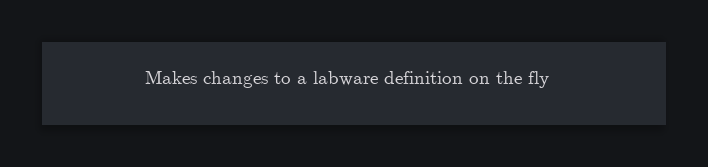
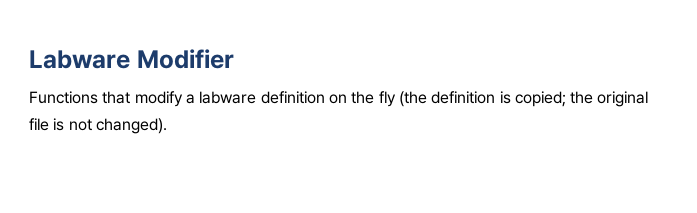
- Makes changes to a labware definition on the fly
+ Labware Modifier
+ Functions that modify a labware definition on the fly (the definition is copied; the original file is not changed).

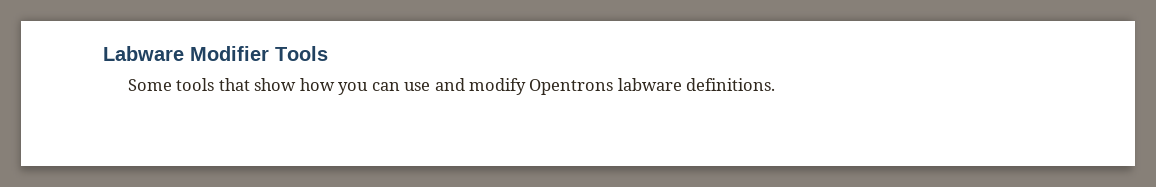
- Labware Modifier
- Functions that modify a labware definition on the fly (the definition is copied; the original file is not changed).
+ Labware Modifier Tools
+ Some tools that show how you can use and modify Opentrons labware definitions.

